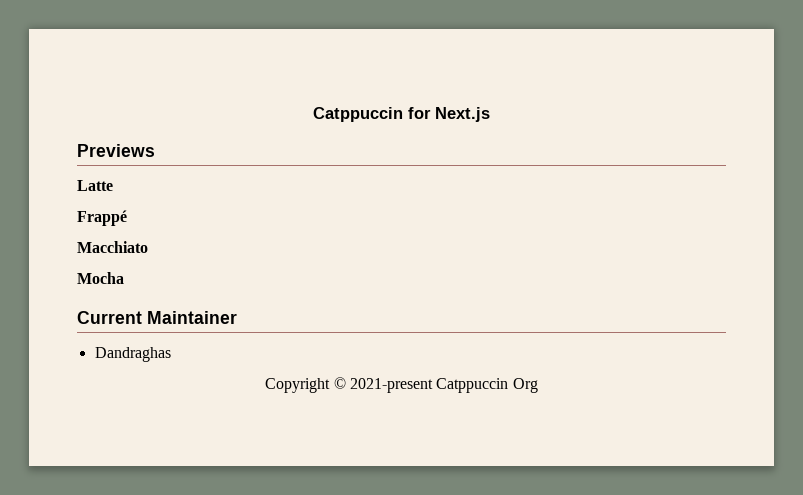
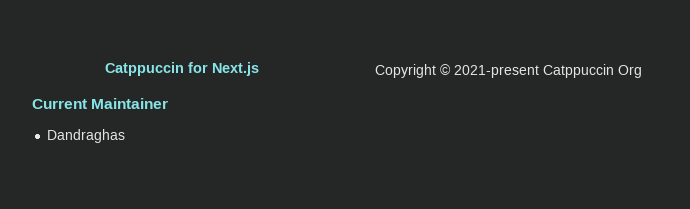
- Previews
- Latte
- Frappé
- Macchiato
- Mocha

